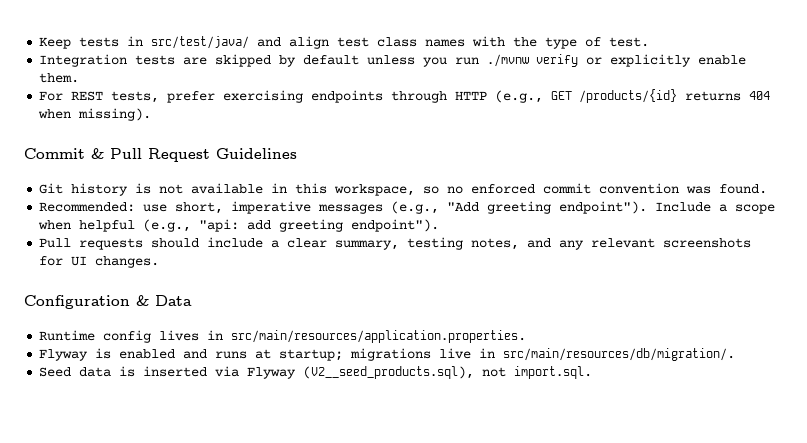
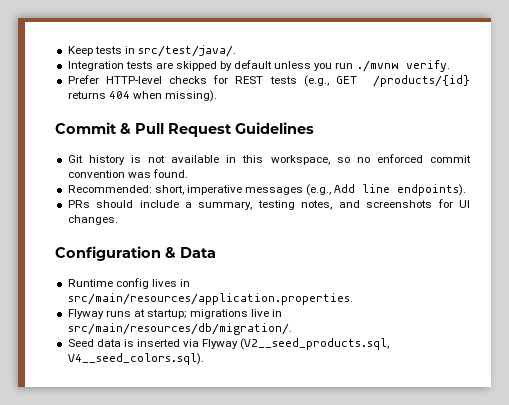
- Keep tests in src/test/java/ and align test class names with the type of test.
+ Keep tests in src/test/java/.
- Integration tests are skipped by default unless you run ./mvnw verify or explicitly enable them.
- For REST tests, prefer exercising endpoints through HTTP (e.g., GET /products/{id} returns 404 when missing).
+ Integration tests are skipped by default unless you run ./mvnw verify.
+ Prefer HTTP-level checks for REST tests (e.g., GET /products/{id} returns 404 when missing).
- Recommended: use short, imperative messages (e.g., "Add greeting endpoint"). Include a scope when helpful (e.g., "api: add greeting endpoint").
- Pull requests should include a clear summary, testing notes, and any relevant screenshots for UI changes.
+ Recommended: short, imperative messages (e.g., Add line endpoints).
+ PRs should include a summary, testing notes, and screenshots for UI changes.
- Flyway is enabled and runs at startup; migrations live in src/main/resources/db/migration/.
+ Flyway runs at startup; migrations live in src/main/resources/db/migration/.
- Seed data is inserted via Flyway (V2__seed_products.sql), not import.sql.
+ Seed data is inserted via Flyway (V2__seed_products.sql, V4__seed_colors.sql).

